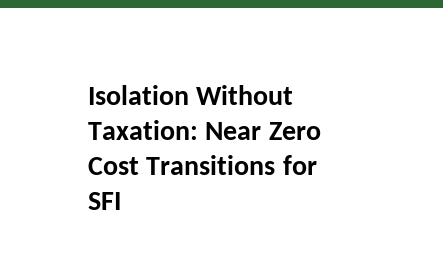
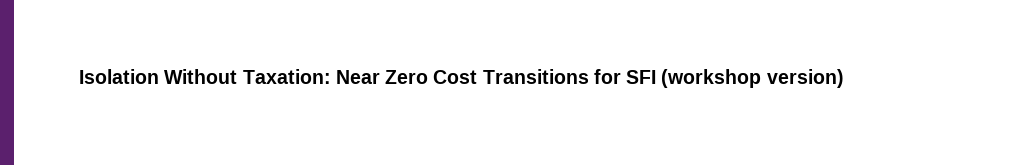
- Isolation Without Taxation: Near Zero Cost Transitions for SFI
+ Isolation Without Taxation: Near Zero Cost Transitions for SFI (workshop version)

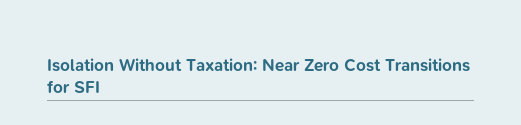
- Isolation Without Taxation: Near Zero Cost Transitions for SFI (workshop version)
+ Isolation Without Taxation: Near Zero Cost Transitions for SFI

